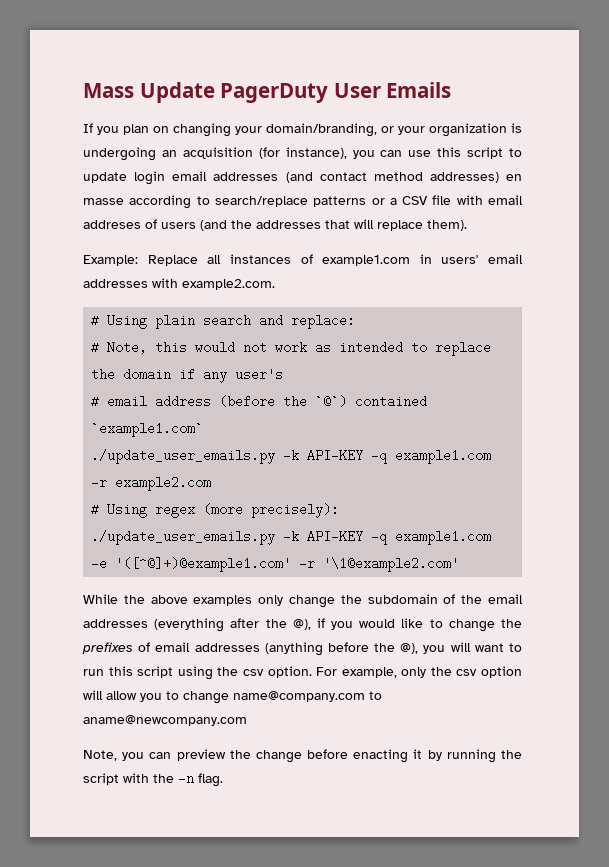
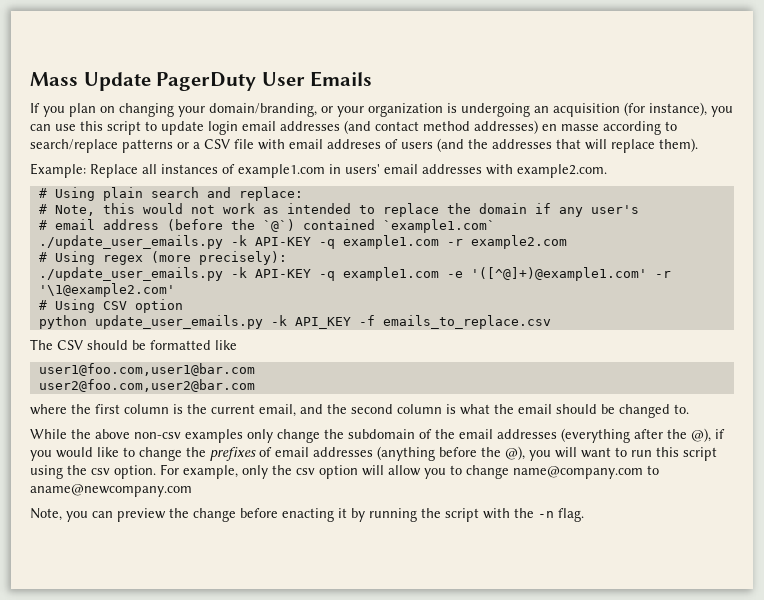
+ # Using CSV option
+ python update_user_emails.py -k API_KEY -f emails_to_replace.csv
+ The CSV should be formatted like
+ user1@foo.com,user1@bar.com
+ user2@foo.com,user2@bar.com
+ where the first column is the current email, and the second column is what the email should be changed to.
- While the above examples only change the subdomain of the email addresses (everything after the @), if you would like to change the prefixes of email addresses (anything before the @), you will want to run this script using the csv option.
+ While the above non-csv examples only change the subdomain of the email addresses (everything after the @), if you would like to change the prefixes of email addresses (anything before the @), you will want to run this script using the csv option.

